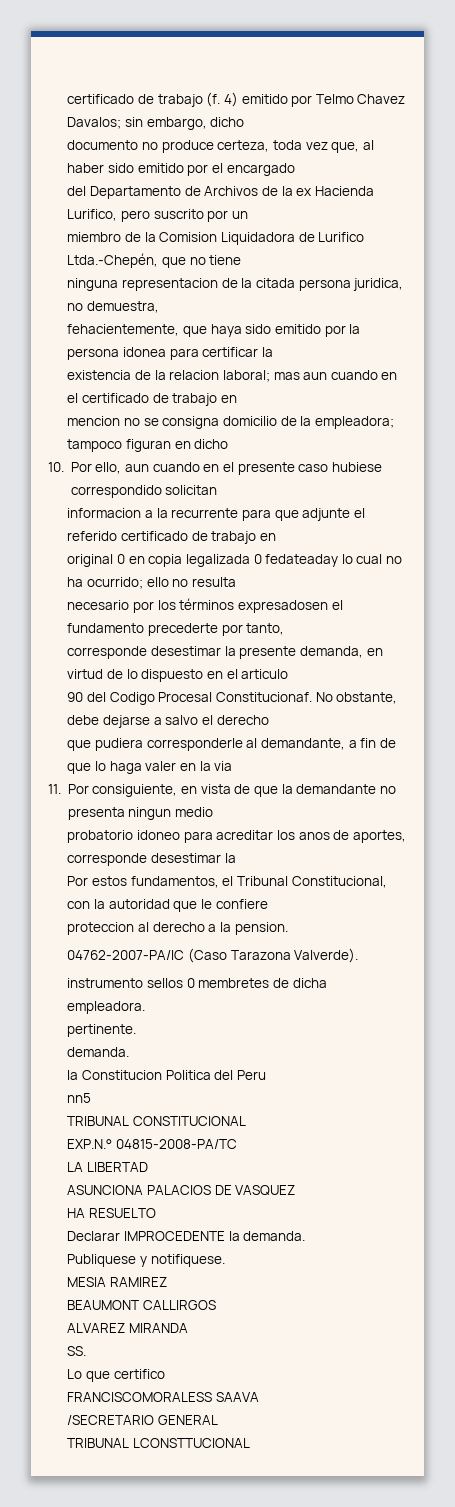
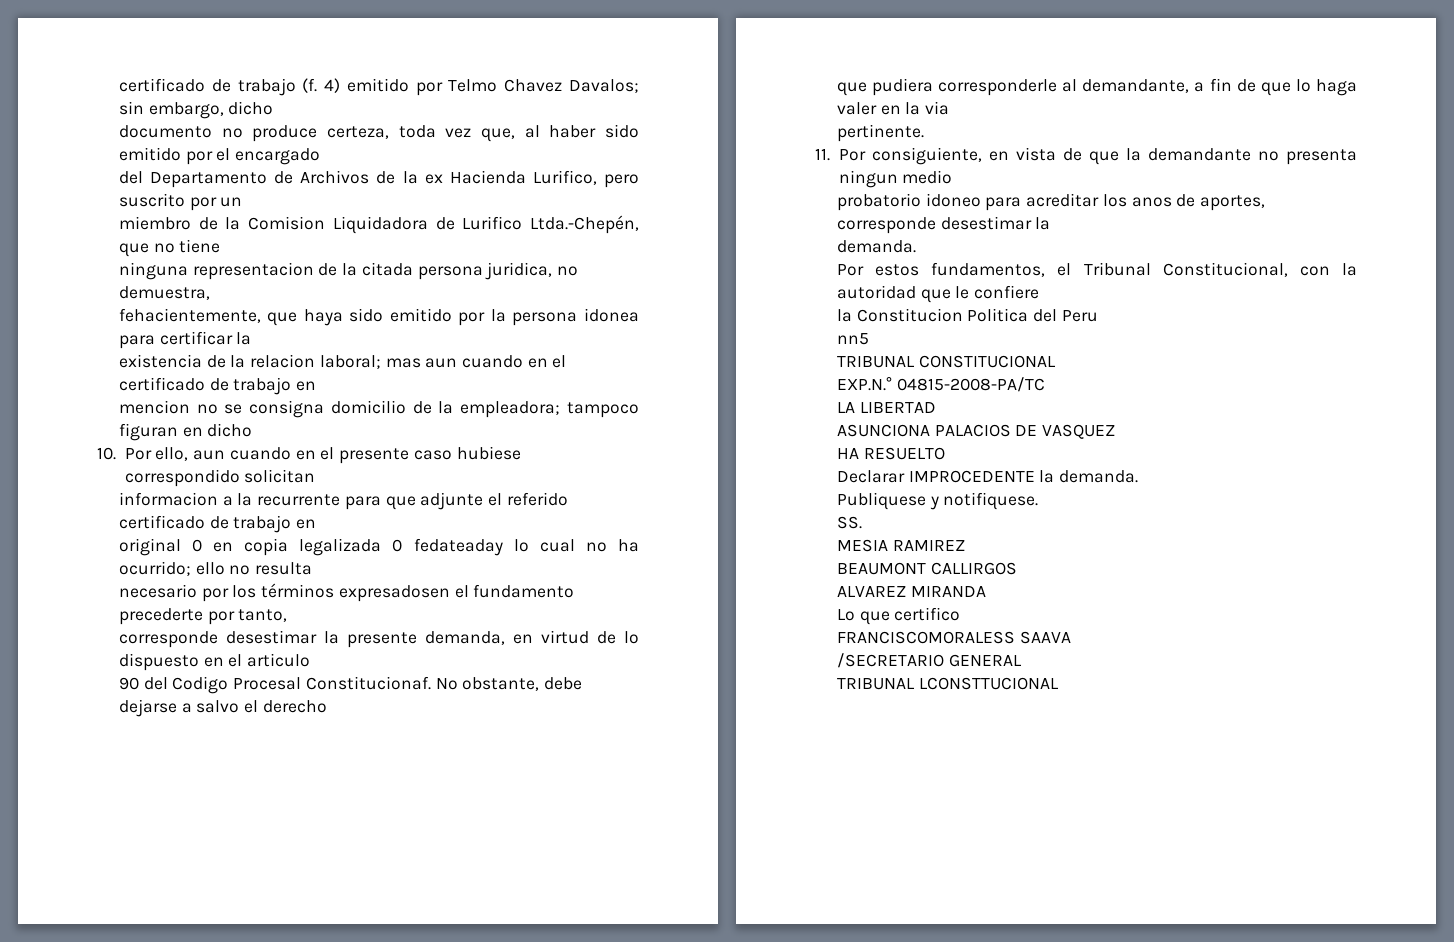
+ pertinente.
  probatorio idoneo para acreditar los anos de aportes, corresponde desestimar la
+ demanda.
- proteccion al derecho a la pension.
- 04762-2007-PA/IC (Caso Tarazona Valverde).
- instrumento sellos 0 membretes de dicha empleadora.
- pertinente.
- demanda.
+ SS.
- SS.

